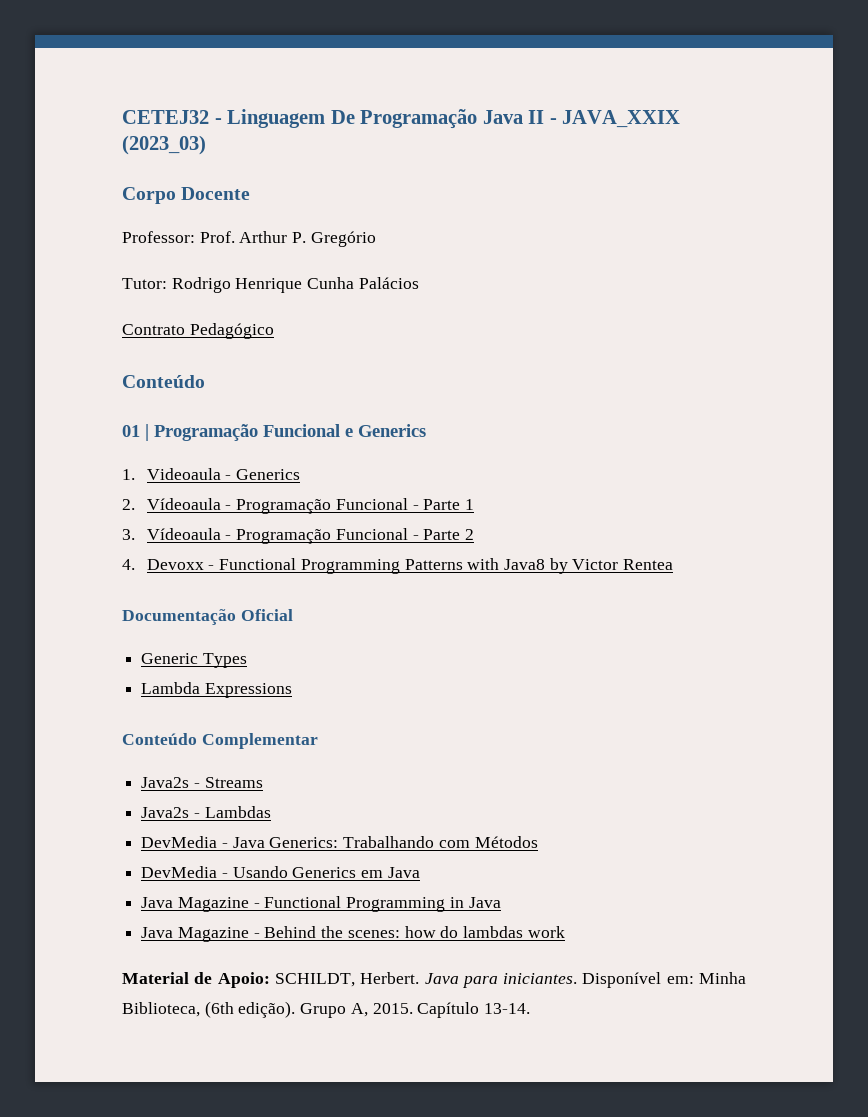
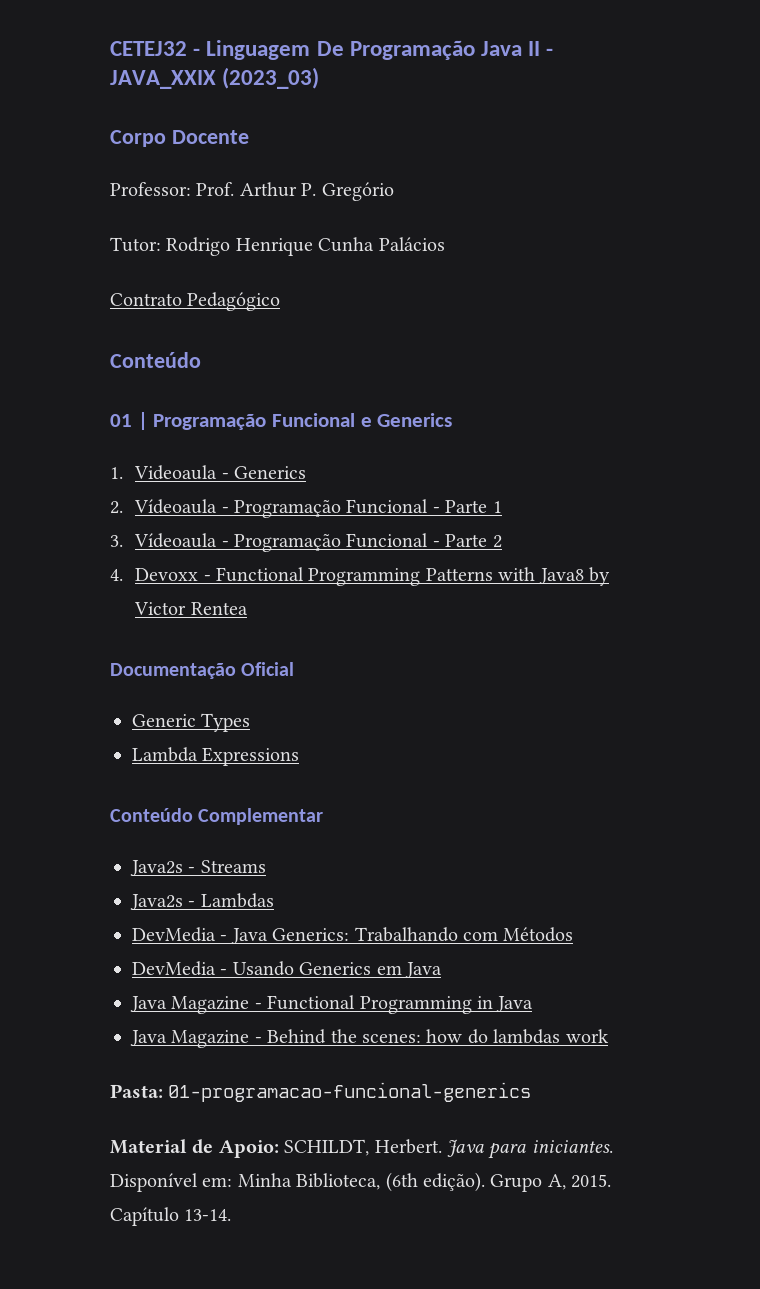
+ Pasta: 01-programacao-funcional-generics

